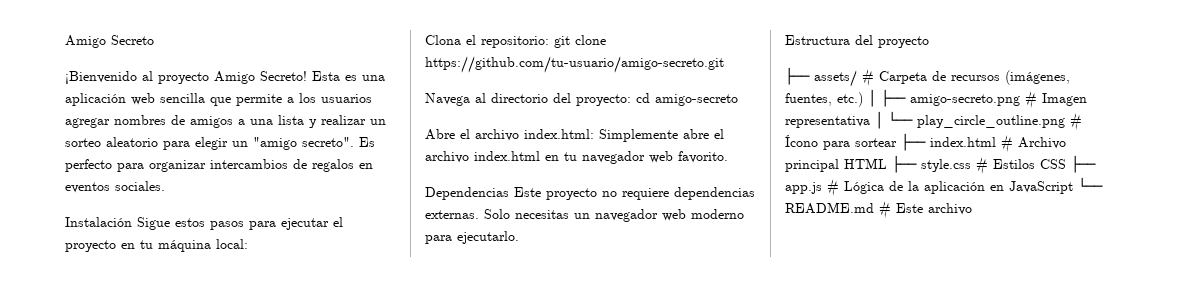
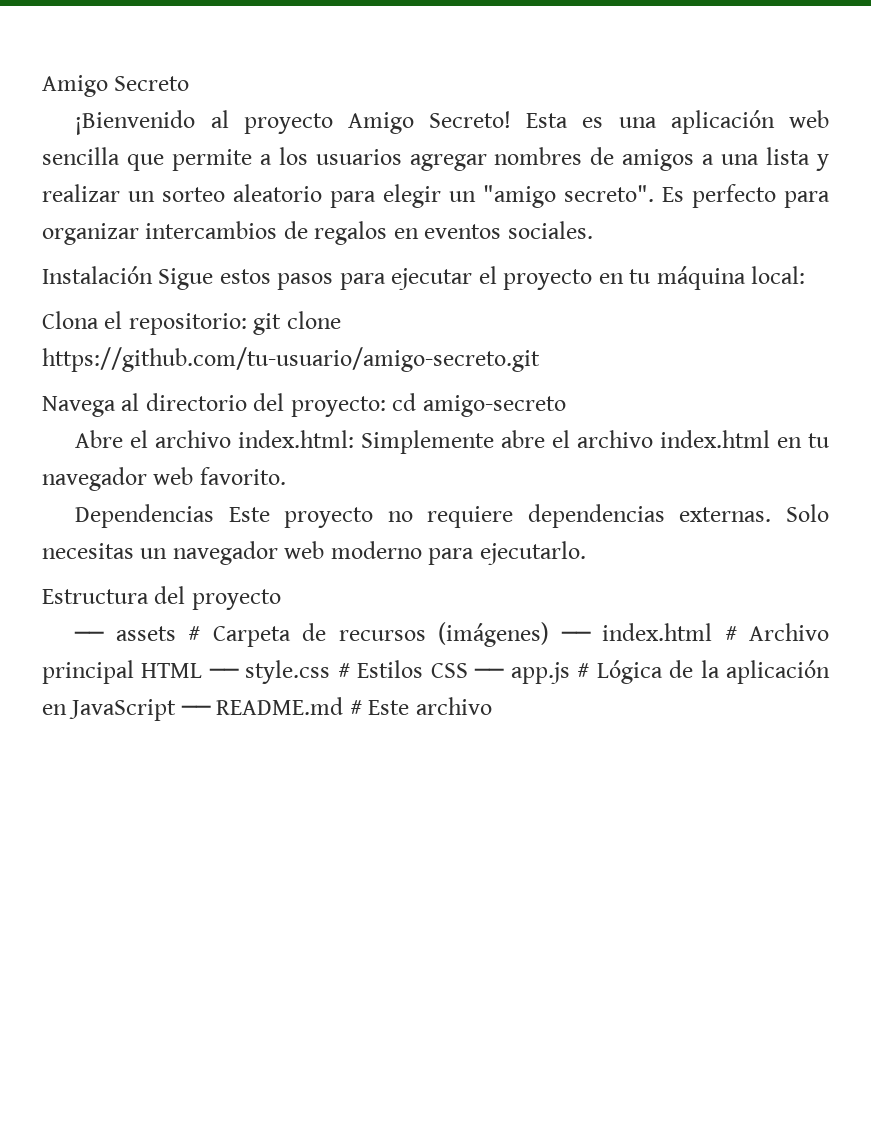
- ├── assets/ # Carpeta de recursos (imágenes, fuentes, etc.) │ ├── amigo-secreto.png # Imagen representativa │ └── play_circle_outline.png # Ícono para sortear ├── index.html # Archivo principal HTML ├── style.css # Estilos CSS ├── app.js # Lógica de la aplicación en JavaScript └── README.md # Este archivo
+ ── assets # Carpeta de recursos (imágenes) ── index.html # Archivo principal HTML ── style.css # Estilos CSS ── app.js # Lógica de la aplicación en JavaScript ── README.md # Este archivo

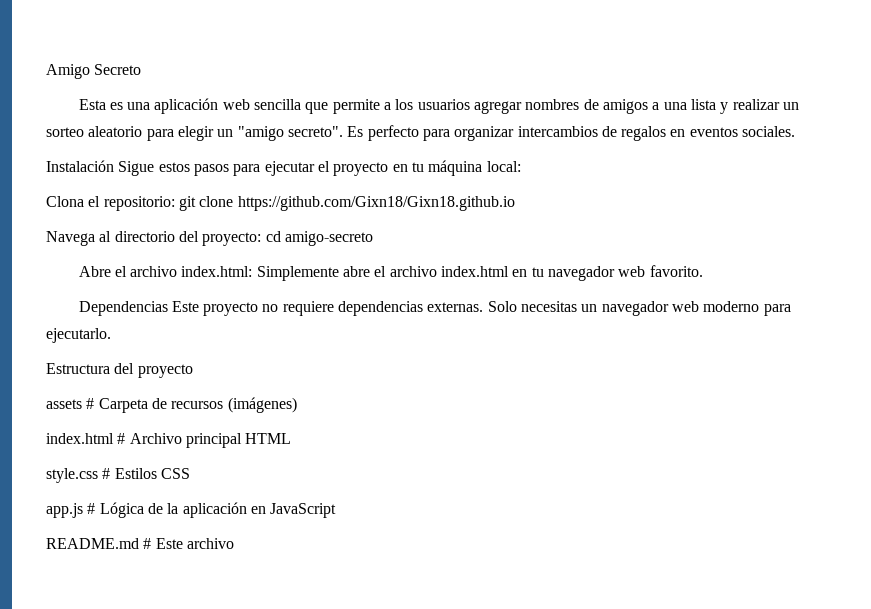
- ¡Bienvenido al proyecto Amigo Secreto!
- Clona el repositorio: git clone https://github.com/tu-usuario/amigo-secreto.git
+ Clona el repositorio: git clone https://github.com/Gixn18/Gixn18.github.io
- ── assets # Carpeta de recursos (imágenes) ── index.html # Archivo principal HTML ── style.css # Estilos CSS ── app.js # Lógica de la aplicación en JavaScript ── README.md # Este archivo
+ assets # Carpeta de recursos (imágenes)
+ index.html # Archivo principal HTML
+ style.css # Estilos CSS
+ app.js # Lógica de la aplicación en JavaScript
+ README.md # Este archivo

